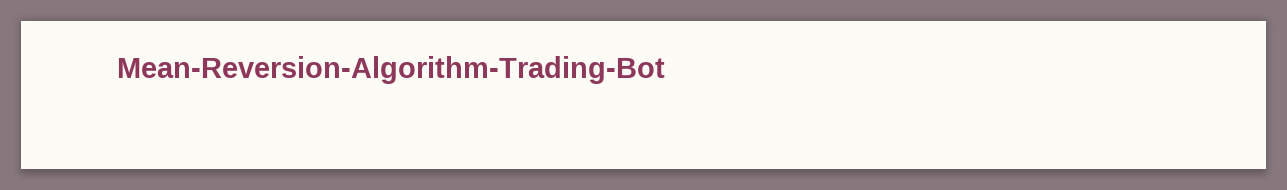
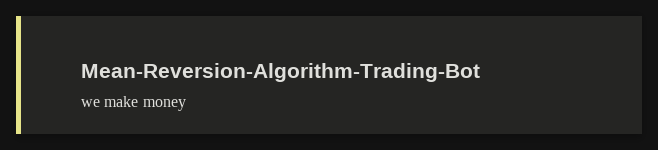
+ we make money

